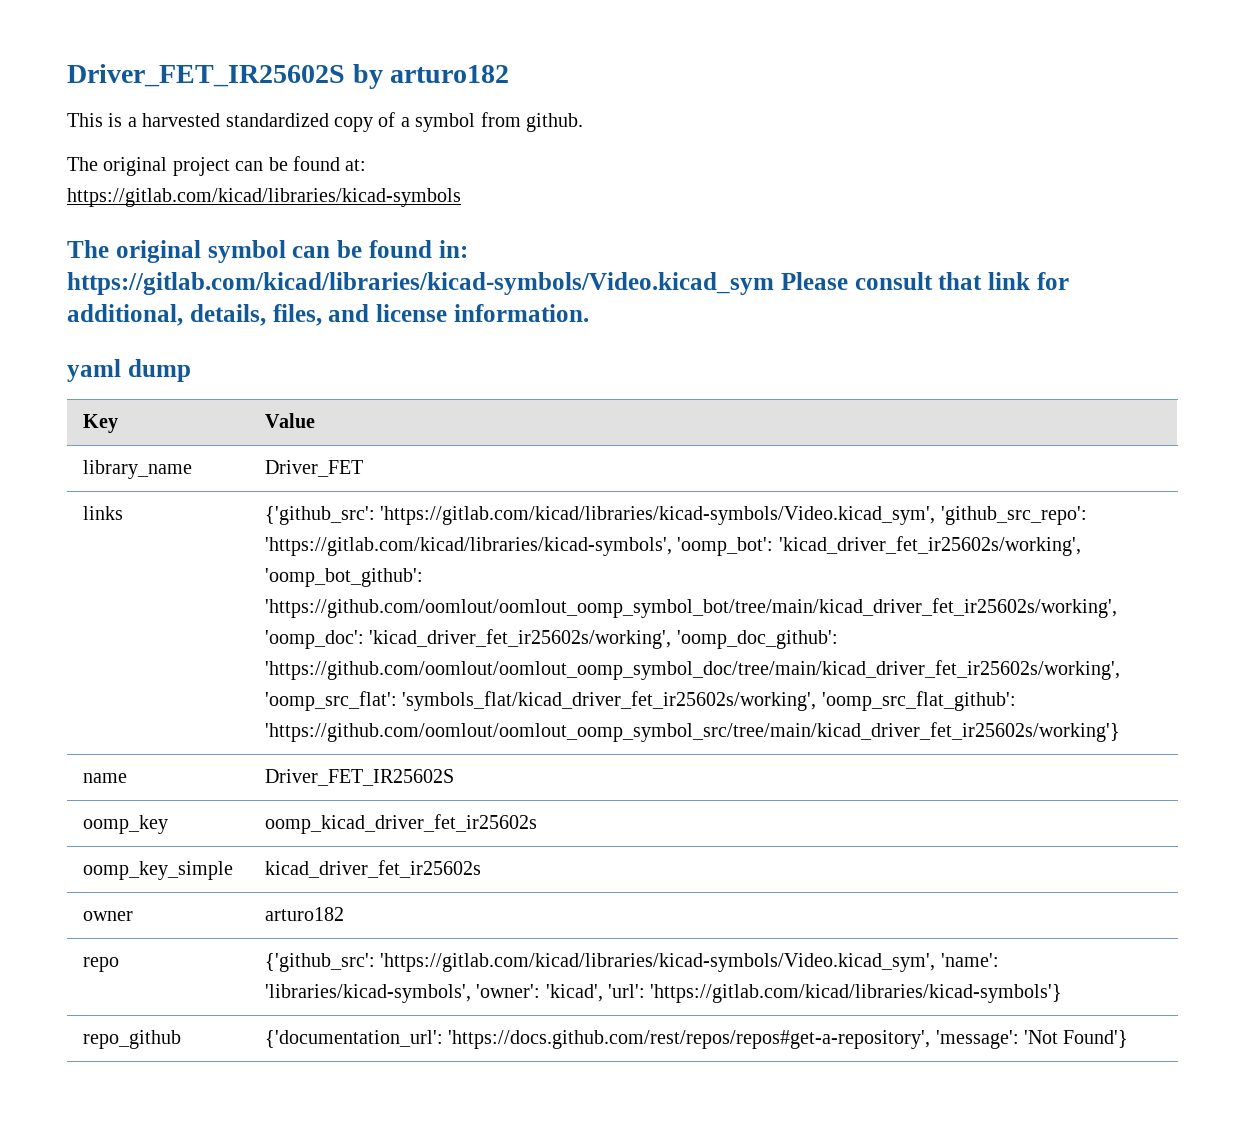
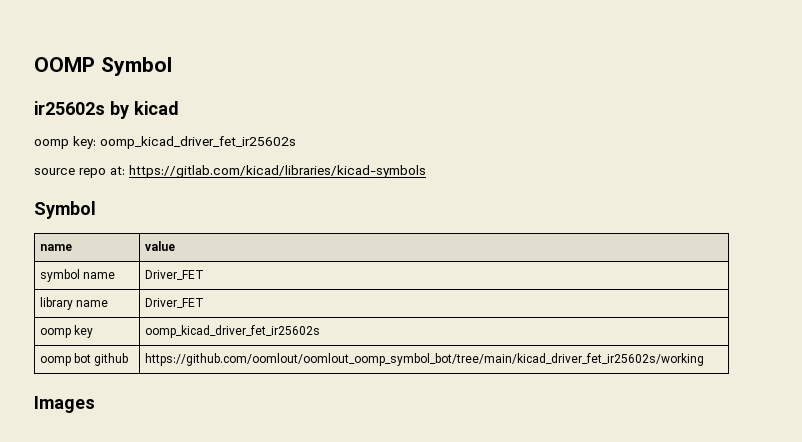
- Driver_FET_IR25602S by arturo182
- This is a harvested standardized copy of a symbol from github.
- The original project can be found at:
- https://gitlab.com/kicad/libraries/kicad-symbols
- The original symbol can be found in: https://gitlab.com/kicad/libraries/kicad-symbols/Video.kicad_sym Please consult that link for additional, details, files, and license information.
- yaml dump
- Key | Value
- library_name | Driver_FET
- links | {'github_src': 'https://gitlab.com/kicad/libraries/kicad-symbols/Video.kicad_sym', 'github_src_repo': 'https://gitlab.com/kicad/libraries/kicad-symbols', 'oomp_bot': 'kicad_driver_fet_ir25602s/working', 'oomp_bot_github': 'https://github.com/oomlout/oomlout_oomp_symbol_bot/tree/main/kicad_driver_fet_ir25602s/working', 'oomp_doc': 'kicad_driver_fet_ir25602s/working', 'oomp_doc_github': 'https://github.com/oomlout/oomlout_oomp_symbol_doc/tree/main/kicad_driver_fet_ir25602s/working', 'oomp_src_flat': 'symbols_flat/kicad_driver_fet_ir25602s/working', 'oomp_src_flat_github': 'https://github.com/oomlout/oomlout_oomp_symbol_src/tree/main/kicad_driver_fet_ir25602s/working'}
- name | Driver_FET_IR25602S
- oomp_key | oomp_kicad_driver_fet_ir25602s
- oomp_key_simple | kicad_driver_fet_ir25602s
- owner | arturo182
- repo | {'github_src': 'https://gitlab.com/kicad/libraries/kicad-symbols/Video.kicad_sym', 'name': 'libraries/kicad-symbols', 'owner': 'kicad', 'url': 'https://gitlab.com/kicad/libraries/kicad-symbols'}
- repo_github | {'documentation_url': 'https://docs.github.com/rest/repos/repos#get-a-repository', 'message': 'Not Found'}
+ OOMP Symbol
+ ir25602s by kicad
+ oomp key: oomp_kicad_driver_fet_ir25602s
+ source repo at: https://gitlab.com/kicad/libraries/kicad-symbols
+ Symbol
+ name | value
+ symbol name | Driver_FET
+ library name | Driver_FET
+ oomp key | oomp_kicad_driver_fet_ir25602s
+ oomp bot github | https://github.com/oomlout/oomlout_oomp_symbol_bot/tree/main/kicad_driver_fet_ir25602s/working
+ Images

